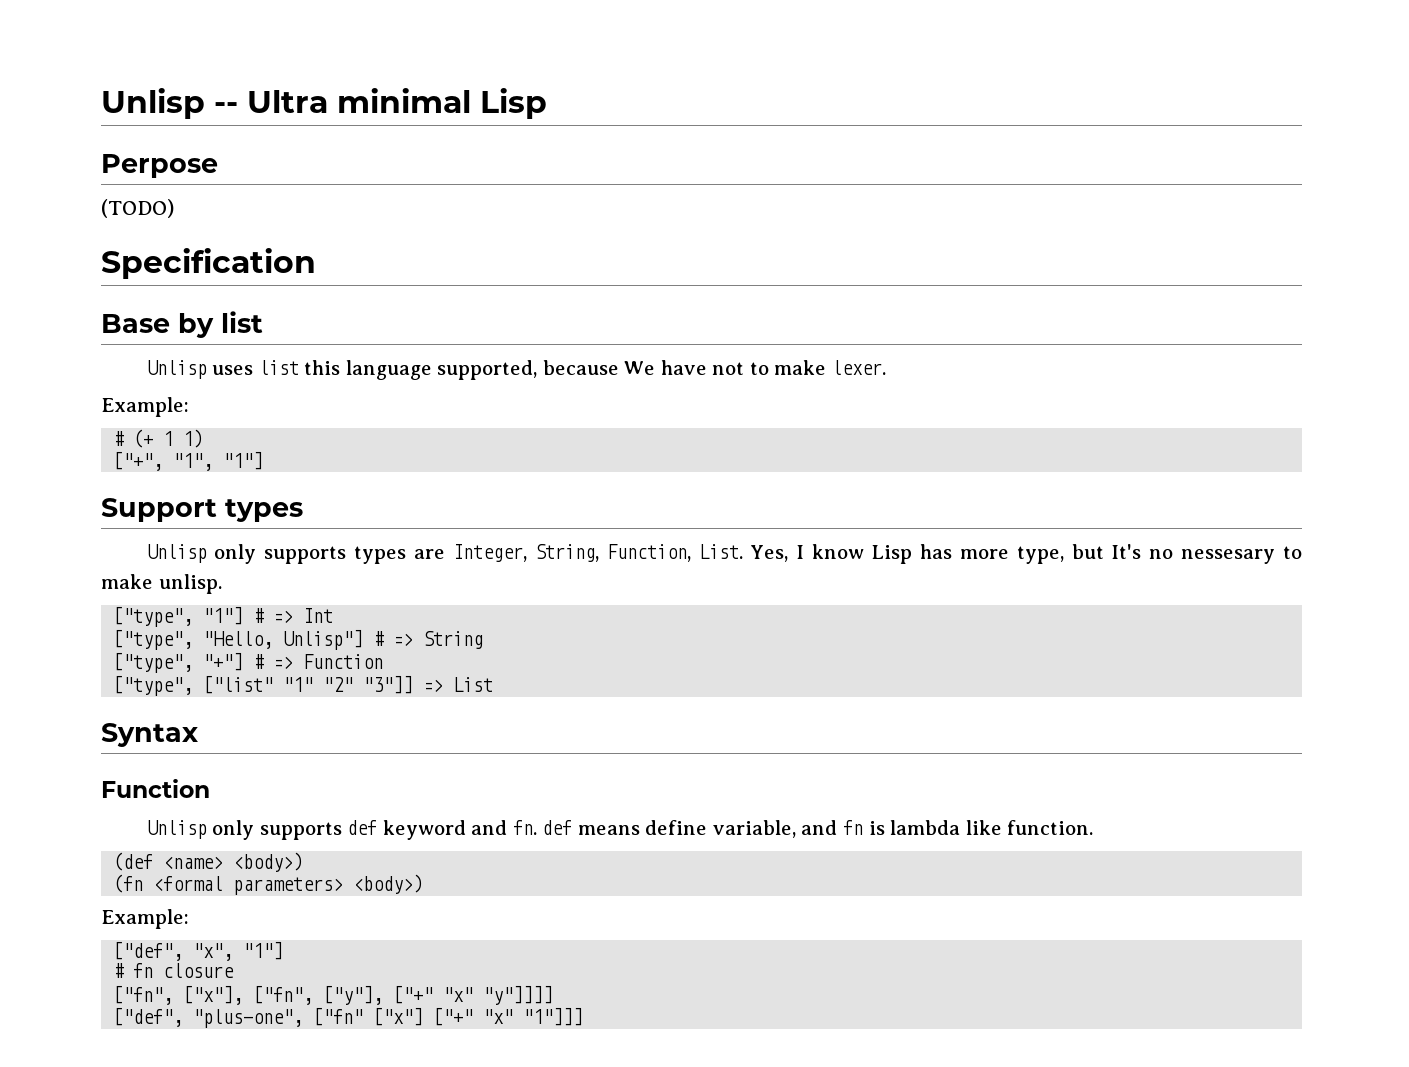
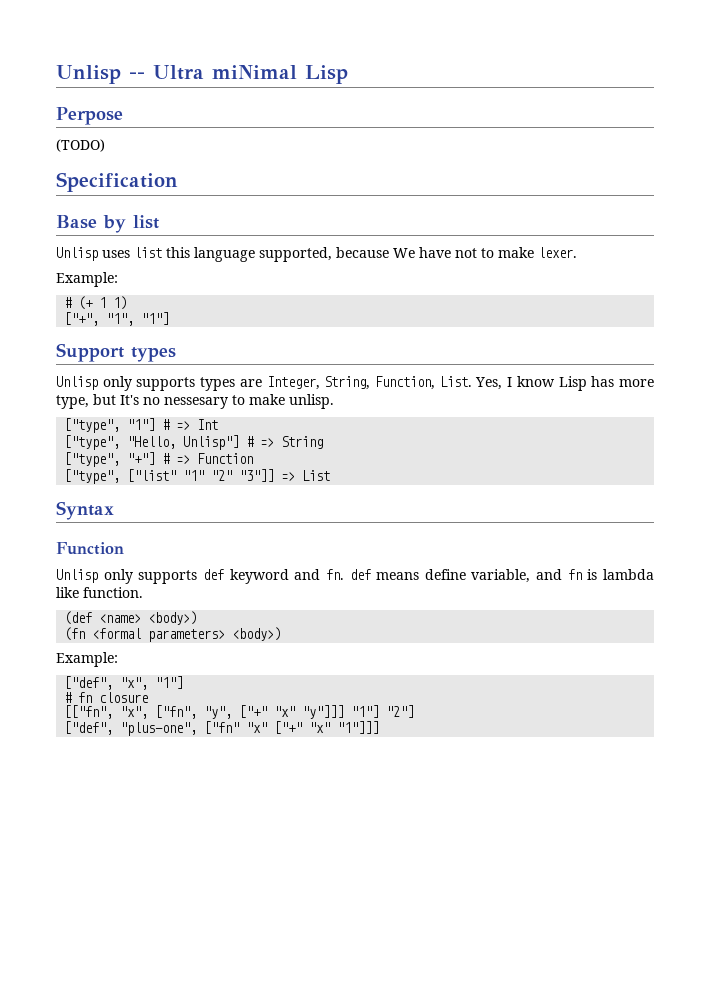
- Unlisp -- Ultra minimal Lisp
+ Unlisp -- Ultra miNimal Lisp
- ["fn", ["x"], ["fn", ["y"], ["+" "x" "y"]]]]
+ [["fn", "x", ["fn", "y", ["+" "x" "y"]]] "1"] "2"]
- ["def", "plus-one", ["fn" ["x"] ["+" "x" "1"]]]
+ ["def", "plus-one", ["fn" "x" ["+" "x" "1"]]]

